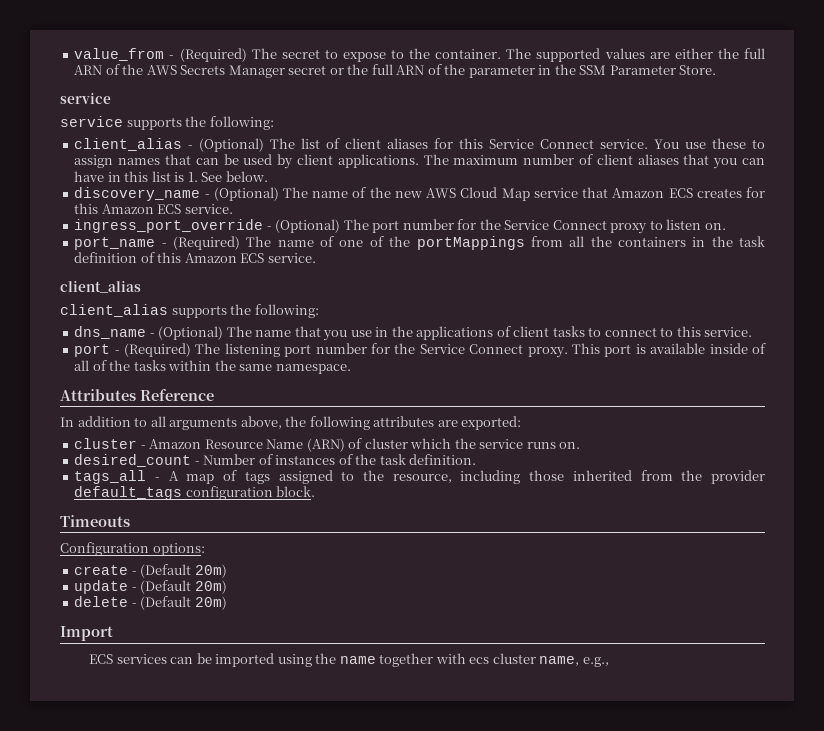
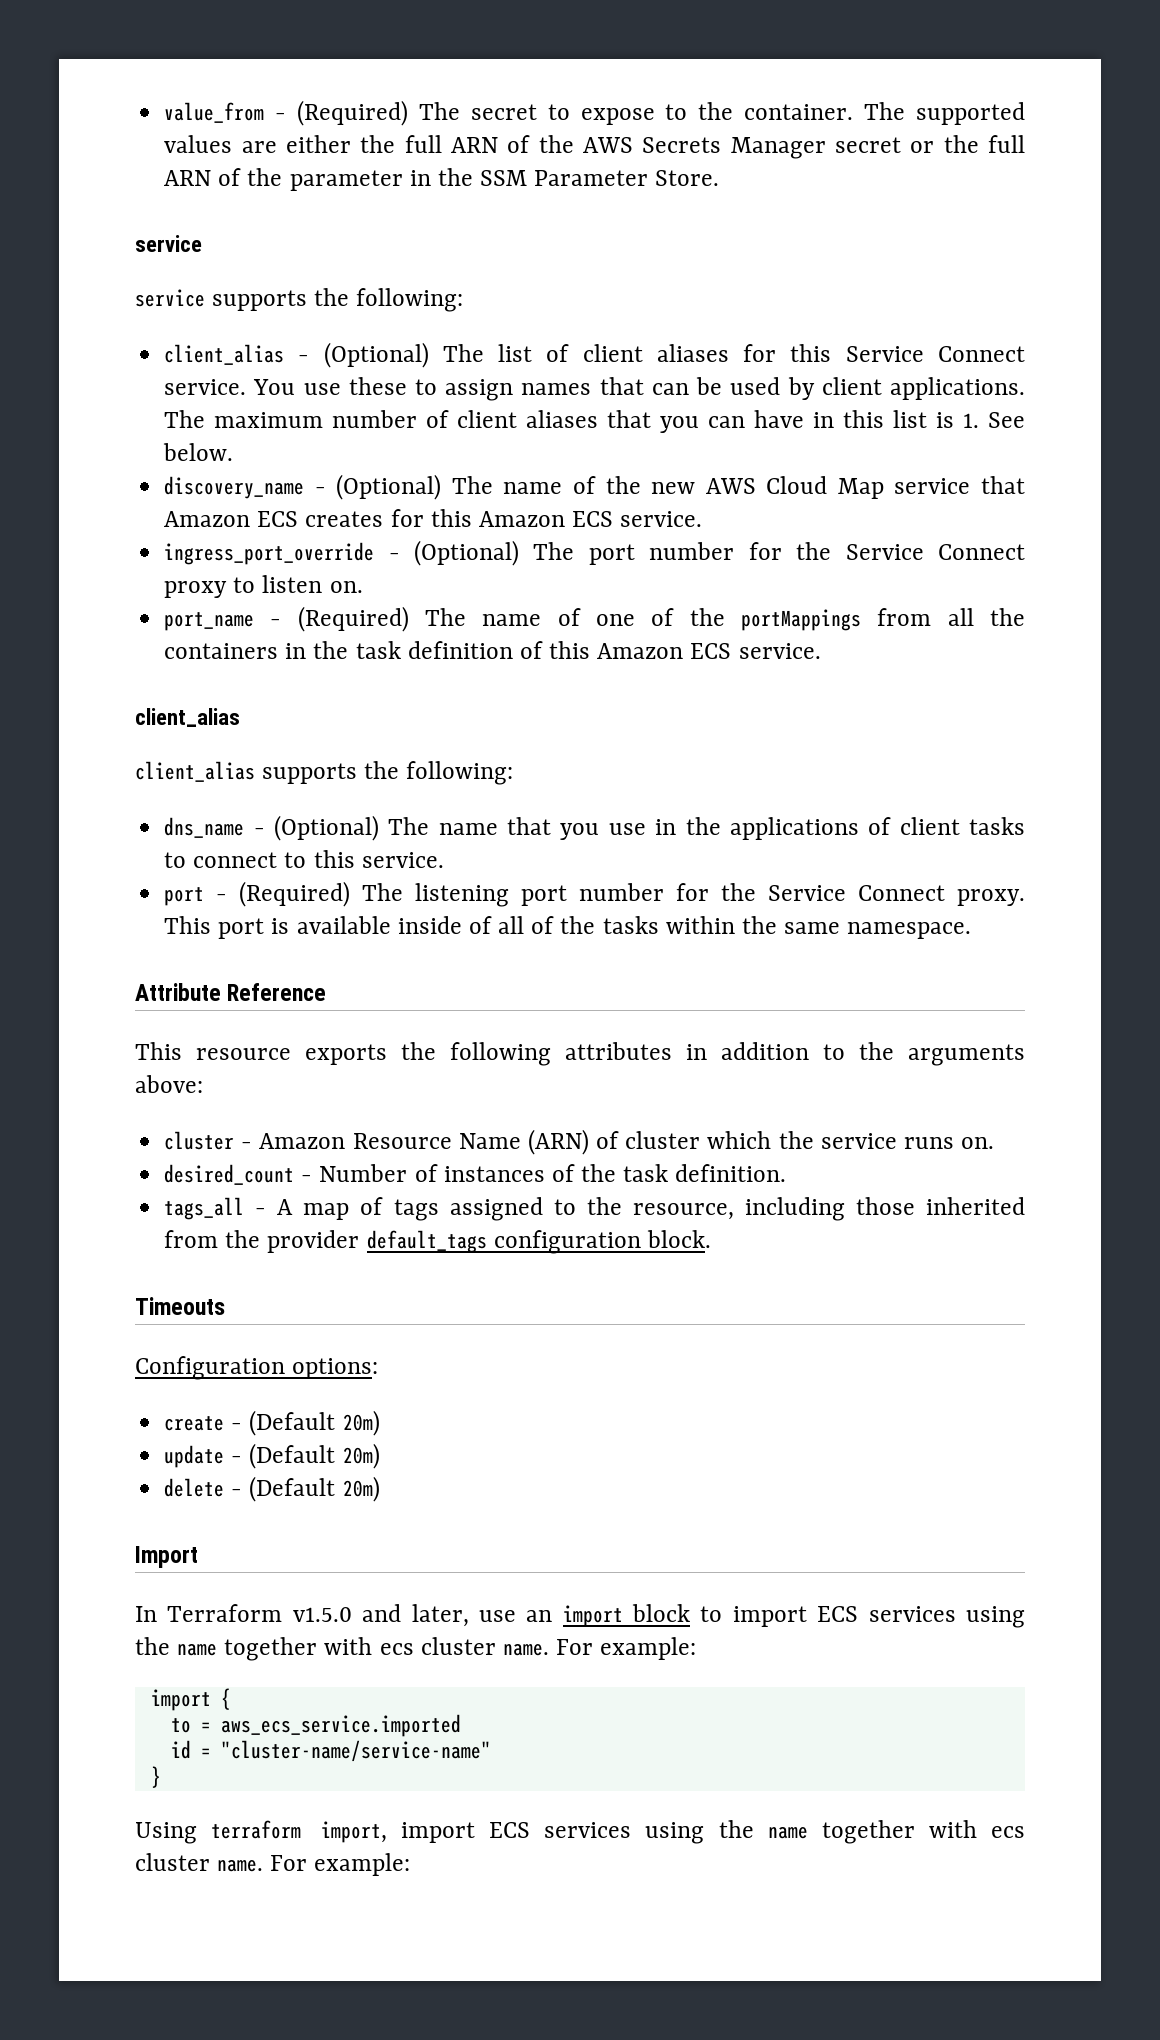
- Attributes Reference
+ Attribute Reference
- In addition to all arguments above, the following attributes are exported:
+ This resource exports the following attributes in addition to the arguments above:
- ECS services can be imported using the name together with ecs cluster name, e.g.,
+ In Terraform v1.5.0 and later, use an import block to import ECS services using the name together with ecs cluster name. For example:
+ import {
+ to = aws_ecs_service.imported
+ id = "cluster-name/service-name"
+ }
+ Using terraform import, import ECS services using the name together with ecs cluster name. For example:

